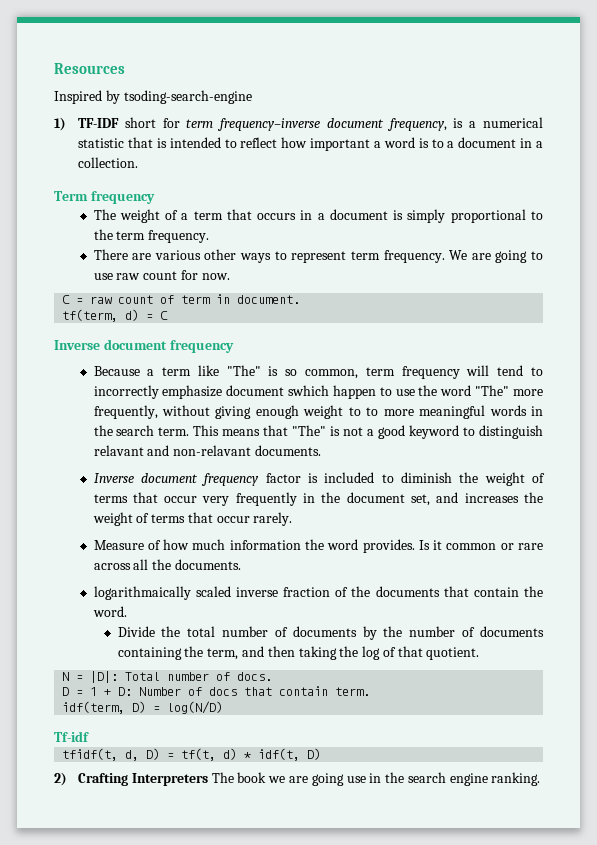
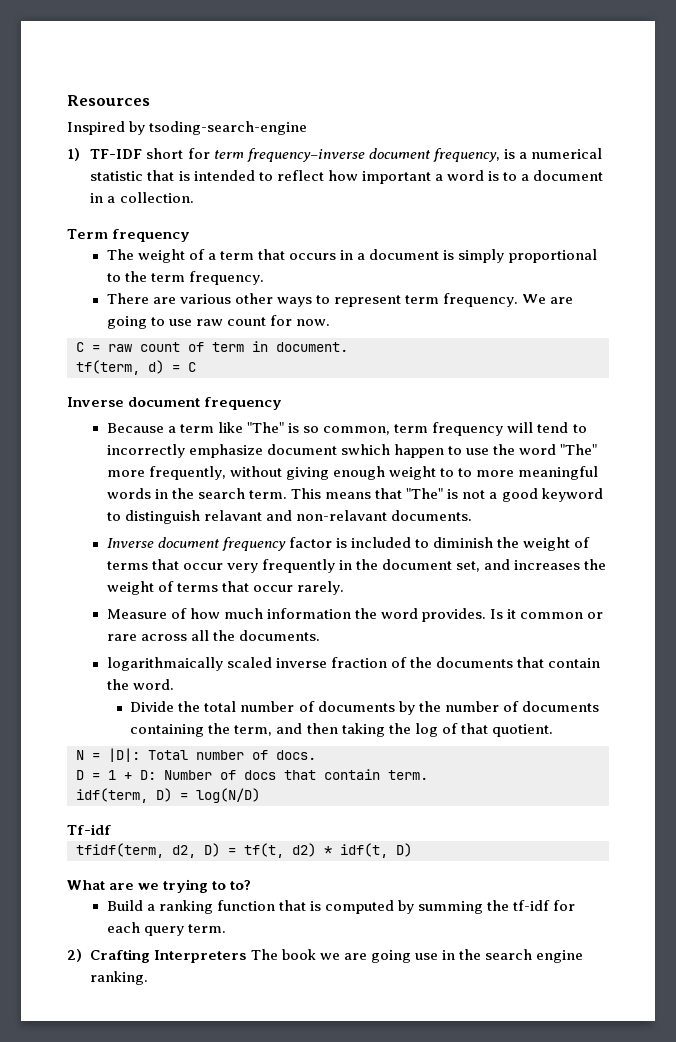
- tfidf(t, d, D) = tf(t, d) * idf(t, D)
+ tfidf(term, d2, D) = tf(t, d2) * idf(t, D)
+ What are we trying to to?
+ Build a ranking function that is computed by summing the tf-idf for each query term.

